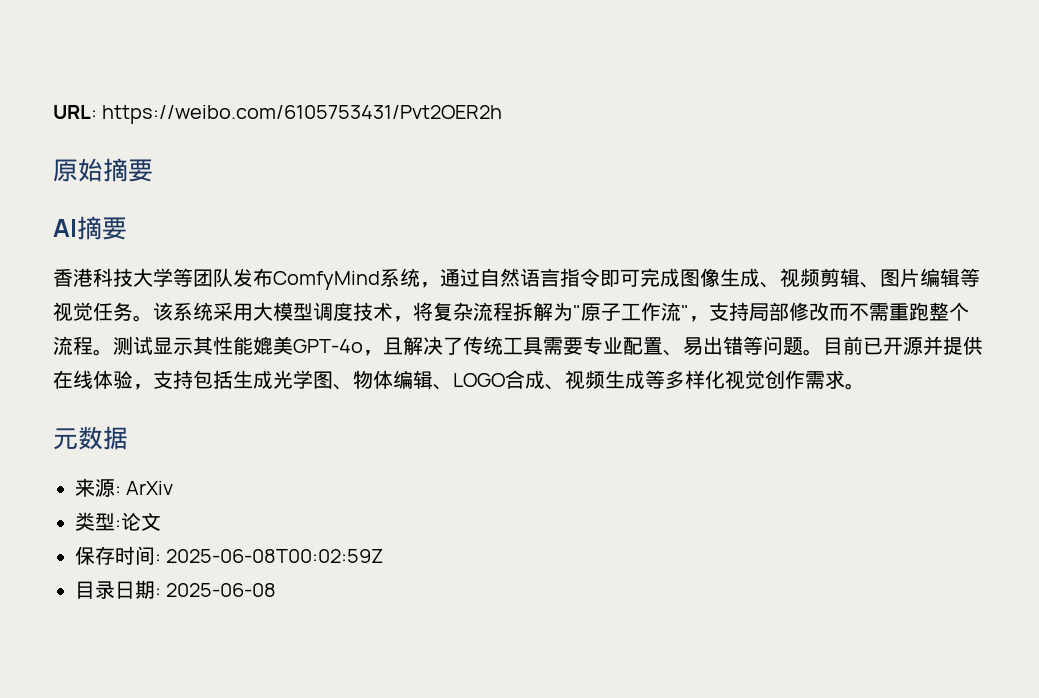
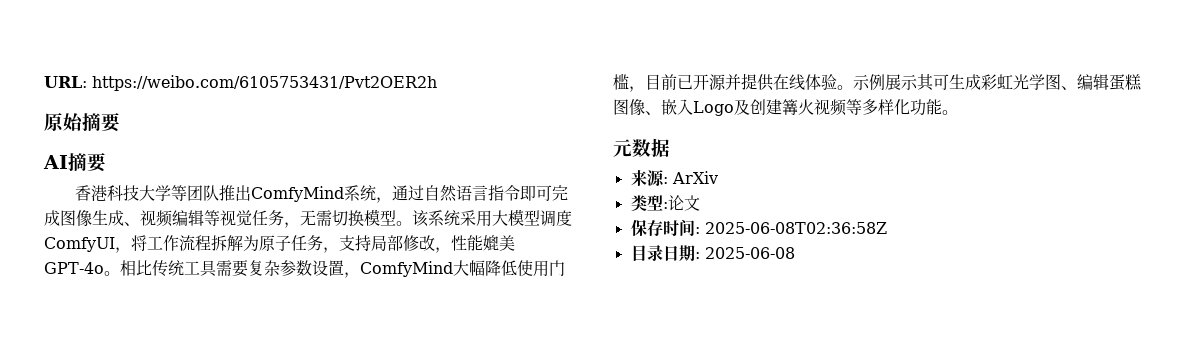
- 香港科技大学等团队发布ComfyMind系统，通过自然语言指令即可完成图像生成、视频剪辑、图片编辑等视觉任务。
+ 香港科技大学等团队推出ComfyMind系统，通过自然语言指令即可完成图像生成、视频编辑等视觉任务，无需切换模型。
- 该系统采用大模型调度技术，将复杂流程拆解为"原子工作流"，支持局部修改而不需重跑整个流程。测试显示其性能媲美GPT-4o，且解决了传统工具需要专业配置、易出错等问题。目前已开源并提供在线体验，支持包括生成光学图、物体编辑、LOGO合成、视频生成等多样化视觉创作需求。
+ 该系统采用大模型调度ComfyUI，将工作流程拆解为原子任务，支持局部修改，性能媲美GPT-4o。相比传统工具需要复杂参数设置，ComfyMind大幅降低使用门槛，目前已开源并提供在线体验。示例展示其可生成彩虹光学图、编辑蛋糕图像、嵌入Logo及创建篝火视频等多样化功能。
- 保存时间: 2025-06-08T00:02:59Z
+ 保存时间: 2025-06-08T02:36:58Z

